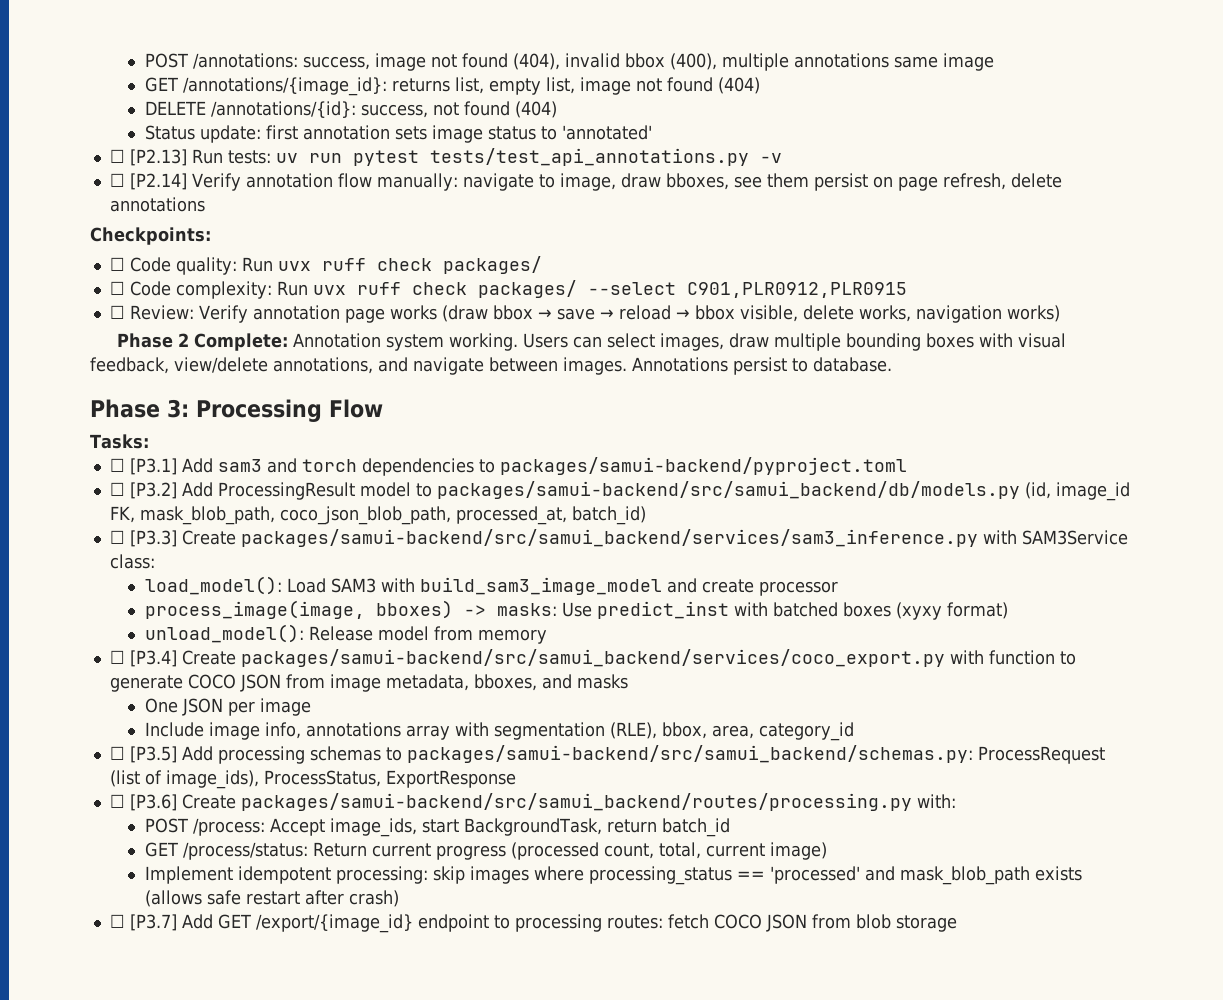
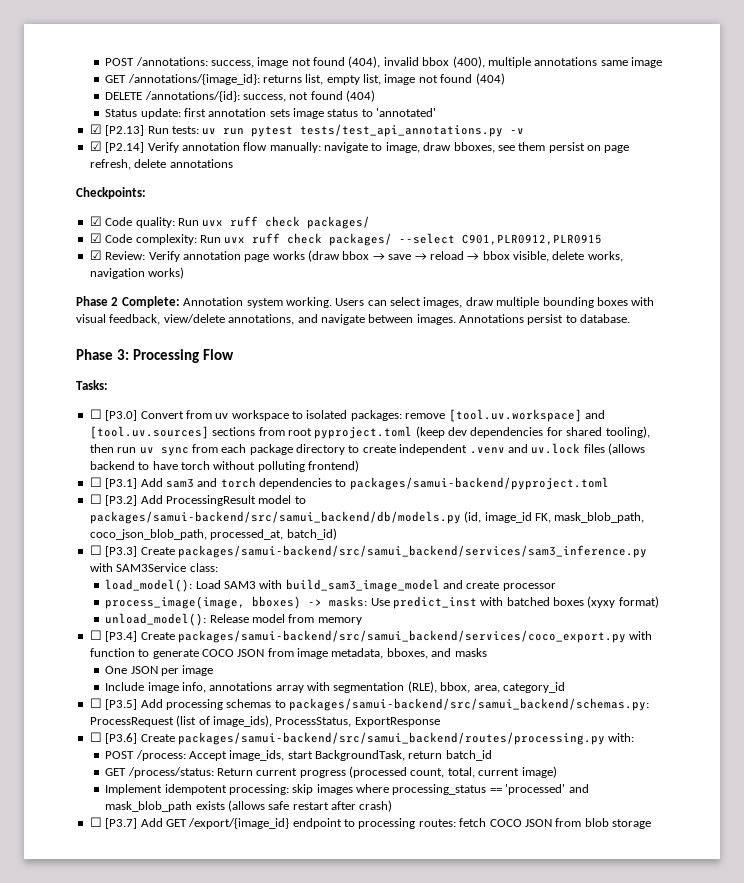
- ☐ [P2.13] Run tests: uv run pytest tests/test_api_annotations.py -v
+ ☑ [P2.13] Run tests: uv run pytest tests/test_api_annotations.py -v
- ☐ [P2.14] Verify annotation flow manually: navigate to image, draw bboxes, see them persist on page refresh, delete annotations
+ ☑ [P2.14] Verify annotation flow manually: navigate to image, draw bboxes, see them persist on page refresh, delete annotations
- ☐ Code quality: Run uvx ruff check packages/
+ ☑ Code quality: Run uvx ruff check packages/
- ☐ Code complexity: Run uvx ruff check packages/ --select C901,PLR0912,PLR0915
+ ☑ Code complexity: Run uvx ruff check packages/ --select C901,PLR0912,PLR0915
- ☐ Review: Verify annotation page works (draw bbox → save → reload → bbox visible, delete works, navigation works)
+ ☑ Review: Verify annotation page works (draw bbox → save → reload → bbox visible, delete works, navigation works)
+ ☐ [P3.0] Convert from uv workspace to isolated packages: remove [tool.uv.workspace] and [tool.uv.sources] sections from root pyproject.toml (keep dev dependencies for shared tooling), then run uv sync from each package directory to create independent .venv and uv.lock files (allows backend to have torch without polluting frontend)

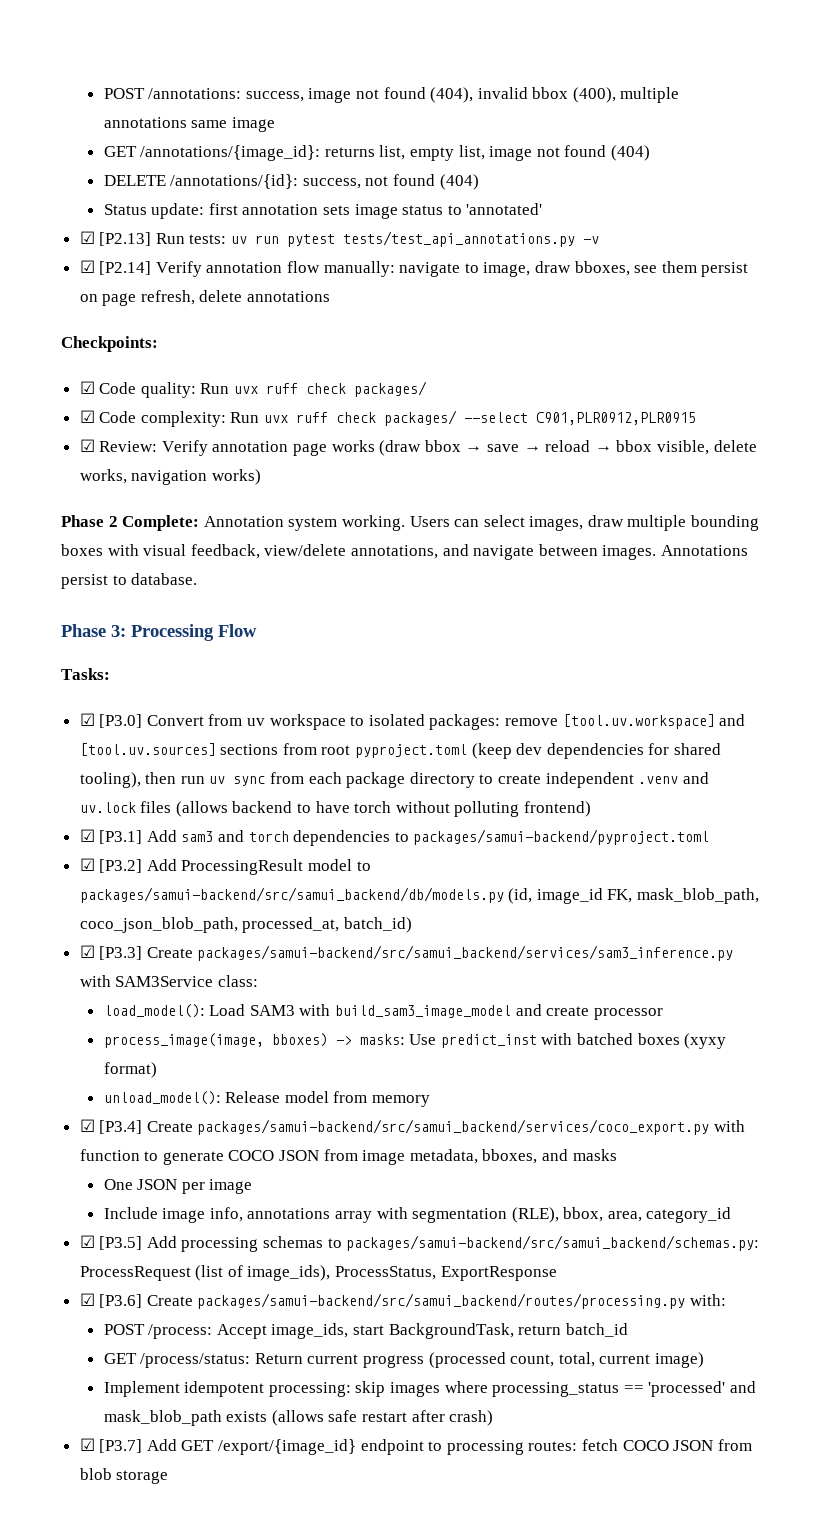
- ☐ [P3.0] Convert from uv workspace to isolated packages: remove [tool.uv.workspace] and [tool.uv.sources] sections from root pyproject.toml (keep dev dependencies for shared tooling), then run uv sync from each package directory to create independent .venv and uv.lock files (allows backend to have torch without polluting frontend)
+ ☑ [P3.0] Convert from uv workspace to isolated packages: remove [tool.uv.workspace] and [tool.uv.sources] sections from root pyproject.toml (keep dev dependencies for shared tooling), then run uv sync from each package directory to create independent .venv and uv.lock files (allows backend to have torch without polluting frontend)
- ☐ [P3.1] Add sam3 and torch dependencies to packages/samui-backend/pyproject.toml
+ ☑ [P3.1] Add sam3 and torch dependencies to packages/samui-backend/pyproject.toml
- ☐ [P3.2] Add ProcessingResult model to packages/samui-backend/src/samui_backend/db/models.py (id, image_id FK, mask_blob_path, coco_json_blob_path, processed_at, batch_id)
+ ☑ [P3.2] Add ProcessingResult model to packages/samui-backend/src/samui_backend/db/models.py (id, image_id FK, mask_blob_path, coco_json_blob_path, processed_at, batch_id)
- ☐ [P3.3] Create packages/samui-backend/src/samui_backend/services/sam3_inference.py with SAM3Service class:
+ ☑ [P3.3] Create packages/samui-backend/src/samui_backend/services/sam3_inference.py with SAM3Service class:
- ☐ [P3.4] Create packages/samui-backend/src/samui_backend/services/coco_export.py with function to generate COCO JSON from image metadata, bboxes, and masks
+ ☑ [P3.4] Create packages/samui-backend/src/samui_backend/services/coco_export.py with function to generate COCO JSON from image metadata, bboxes, and masks
- ☐ [P3.5] Add processing schemas to packages/samui-backend/src/samui_backend/schemas.py: ProcessRequest (list of image_ids), ProcessStatus, ExportResponse
+ ☑ [P3.5] Add processing schemas to packages/samui-backend/src/samui_backend/schemas.py: ProcessRequest (list of image_ids), ProcessStatus, ExportResponse
- ☐ [P3.6] Create packages/samui-backend/src/samui_backend/routes/processing.py with:
+ ☑ [P3.6] Create packages/samui-backend/src/samui_backend/routes/processing.py with:
- ☐ [P3.7] Add GET /export/{image_id} endpoint to processing routes: fetch COCO JSON from blob storage
+ ☑ [P3.7] Add GET /export/{image_id} endpoint to processing routes: fetch COCO JSON from blob storage

